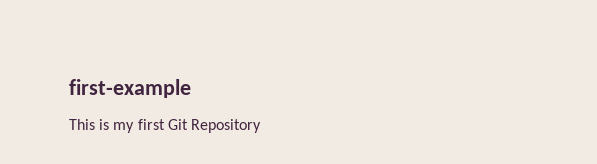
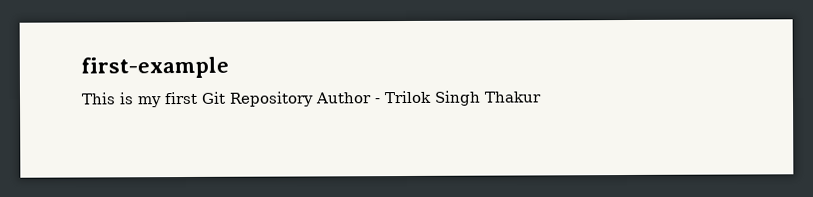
- This is my first Git Repository
+ This is my first Git Repository Author - Trilok Singh Thakur

